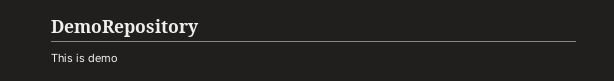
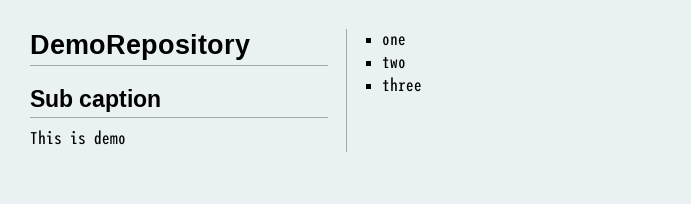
+ Sub caption
+ one
+ two
+ three

